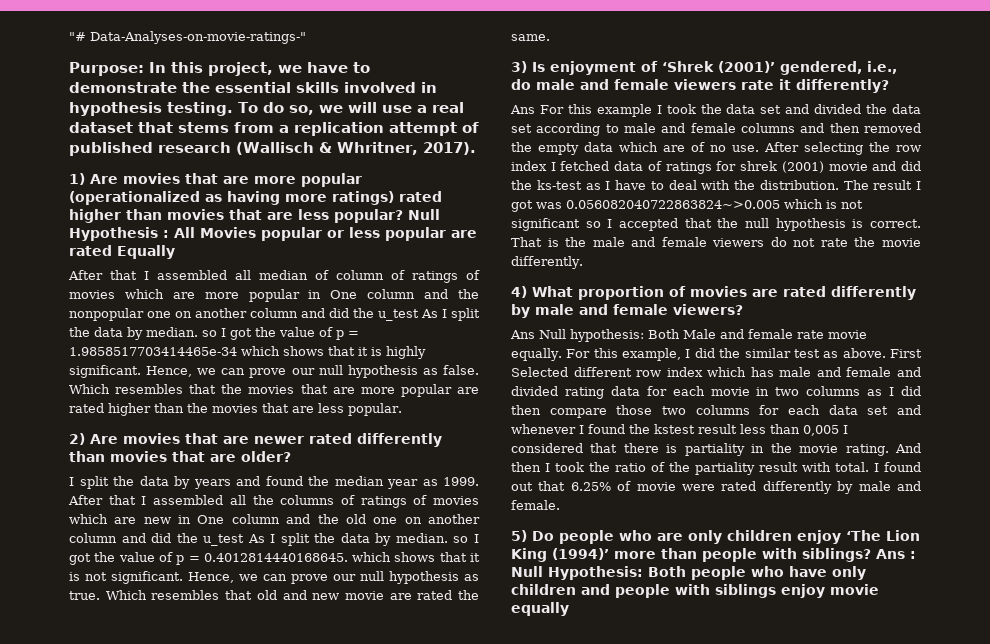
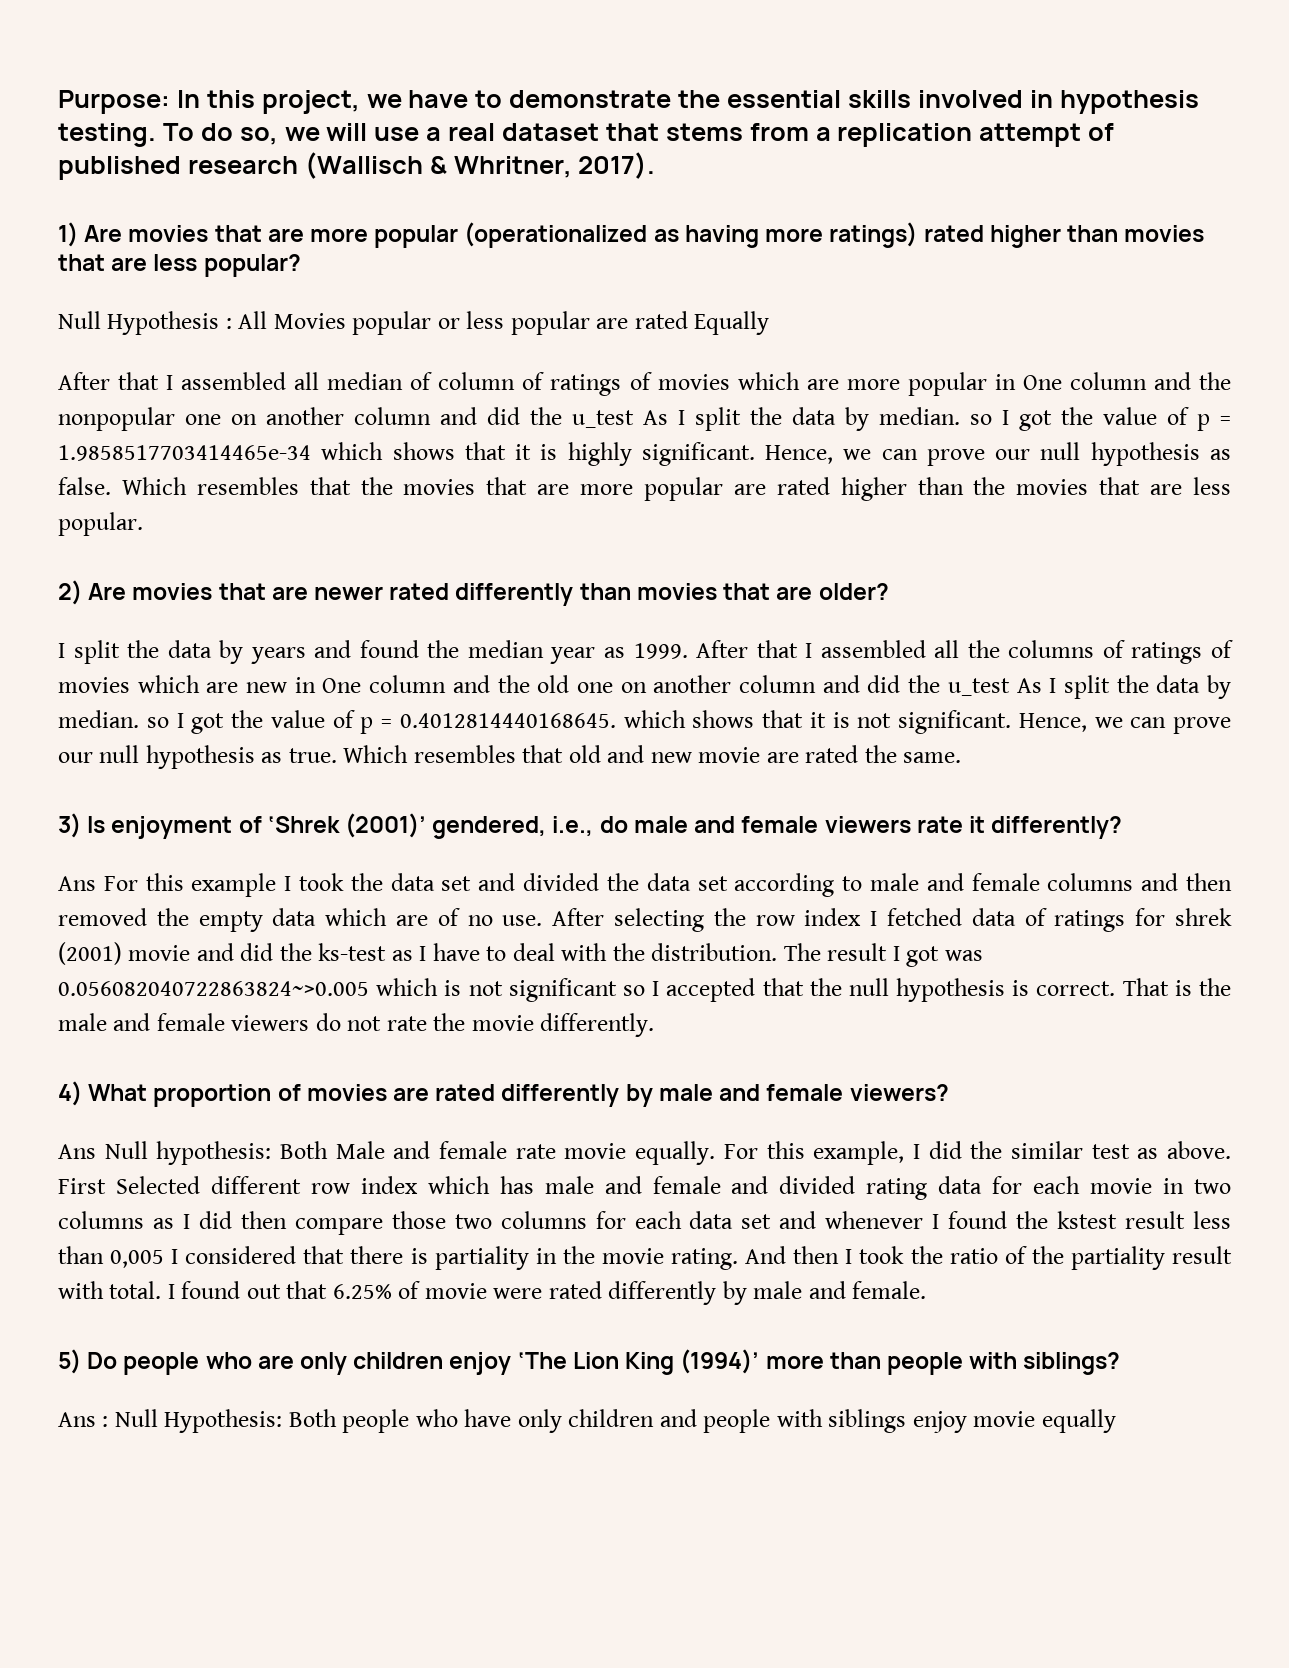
- "# Data-Analyses-on-movie-ratings-"
- 1) Are movies that are more popular (operationalized as having more ratings) rated higher than movies that are less popular? Null Hypothesis : All Movies popular or less popular are rated Equally
+ 1) Are movies that are more popular (operationalized as having more ratings) rated higher than movies that are less popular?
+ Null Hypothesis : All Movies popular or less popular are rated Equally
- 5) Do people who are only children enjoy ‘The Lion King (1994)’ more than people with siblings? Ans : Null Hypothesis: Both people who have only children and people with siblings enjoy movie equally
+ 5) Do people who are only children enjoy ‘The Lion King (1994)’ more than people with siblings?
+ Ans : Null Hypothesis: Both people who have only children and people with siblings enjoy movie equally

